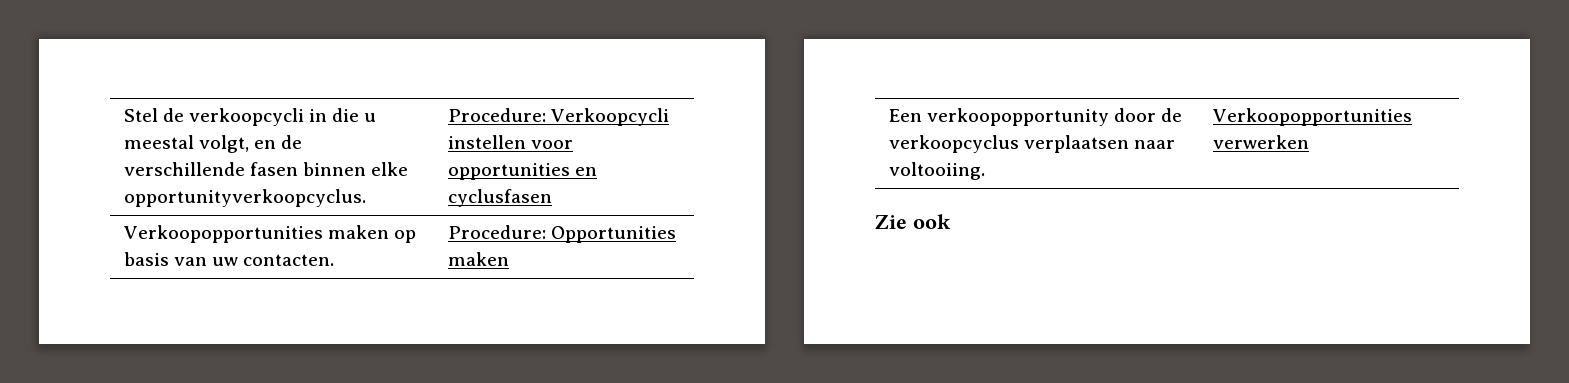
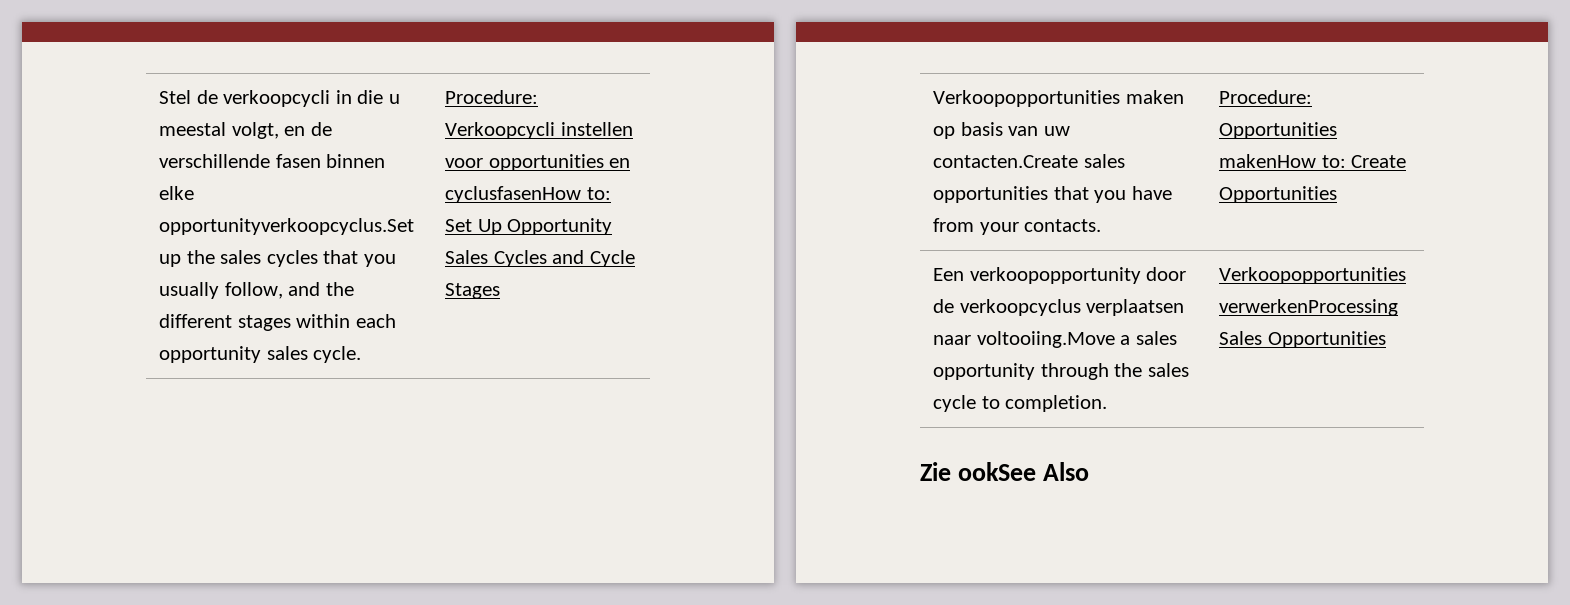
- Stel de verkoopcycli in die u meestal volgt, en de verschillende fasen binnen elke opportunityverkoopcyclus.
+ Stel de verkoopcycli in die u meestal volgt, en de verschillende fasen binnen elke opportunityverkoopcyclus.Set up the sales cycles that you usually follow, and the different stages within each opportunity sales cycle.
- Procedure: Verkoopcycli instellen voor opportunities en cyclusfasen
+ Procedure: Verkoopcycli instellen voor opportunities en cyclusfasenHow to: Set Up Opportunity Sales Cycles and Cycle Stages
- Verkoopopportunities maken op basis van uw contacten. | Procedure: Opportunities maken
+ Verkoopopportunities maken op basis van uw contacten.Create sales opportunities that you have from your contacts. | Procedure: Opportunities makenHow to: Create Opportunities
- Een verkoopopportunity door de verkoopcyclus verplaatsen naar voltooiing. | Verkoopopportunities verwerken
+ Een verkoopopportunity door de verkoopcyclus verplaatsen naar voltooiing.Move a sales opportunity through the sales cycle to completion. | Verkoopopportunities verwerkenProcessing Sales Opportunities
- Zie ook
+ Zie ookSee Also

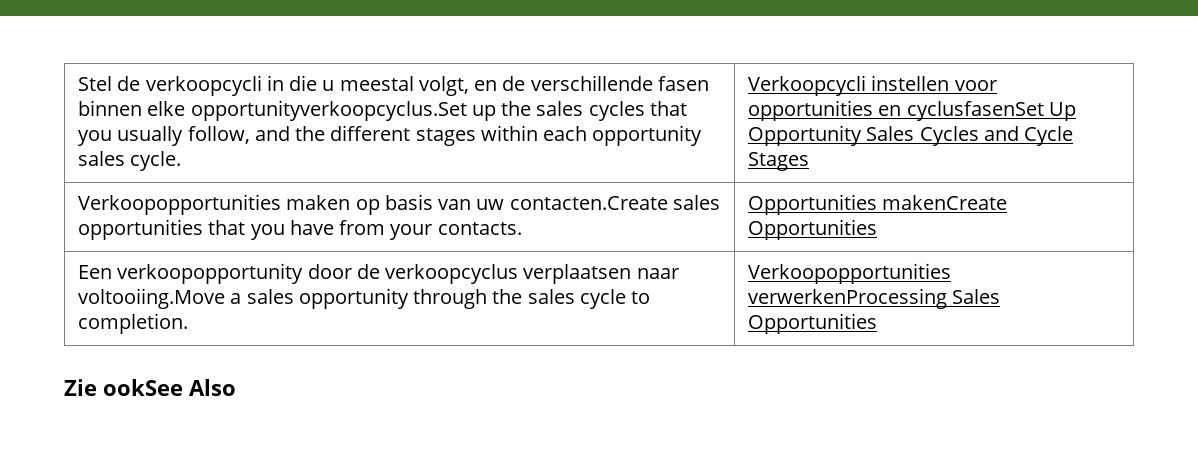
- Procedure: Verkoopcycli instellen voor opportunities en cyclusfasenHow to: Set Up Opportunity Sales Cycles and Cycle Stages
+ Verkoopcycli instellen voor opportunities en cyclusfasenSet Up Opportunity Sales Cycles and Cycle Stages
- Verkoopopportunities maken op basis van uw contacten.Create sales opportunities that you have from your contacts. | Procedure: Opportunities makenHow to: Create Opportunities
+ Verkoopopportunities maken op basis van uw contacten.Create sales opportunities that you have from your contacts. | Opportunities makenCreate Opportunities

